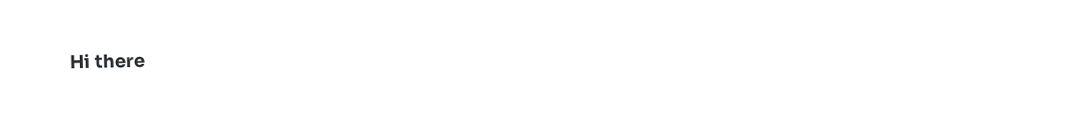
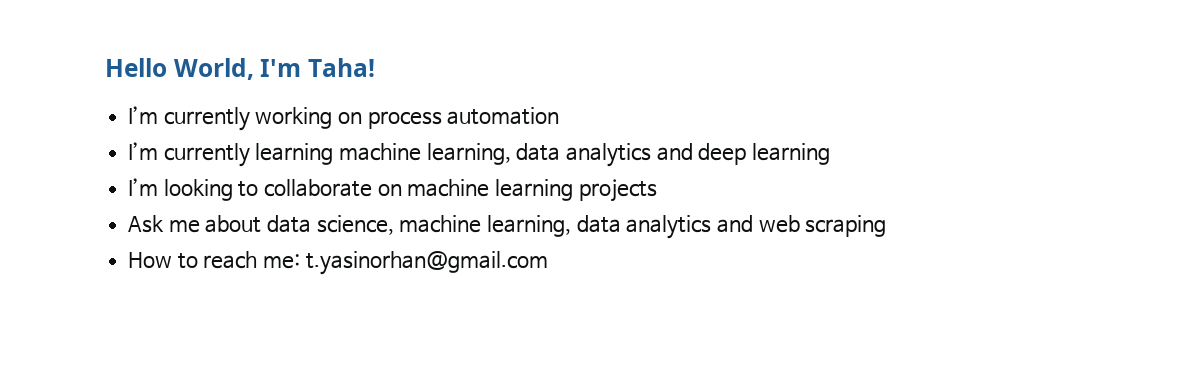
- Hi there
+ Hello World, I'm Taha!
+ I’m currently working on process automation
+ I’m currently learning machine learning, data analytics and deep learning
+ I’m looking to collaborate on machine learning projects
+ Ask me about data science, machine learning, data analytics and web scraping
+ How to reach me: t.yasinorhan@gmail.com

